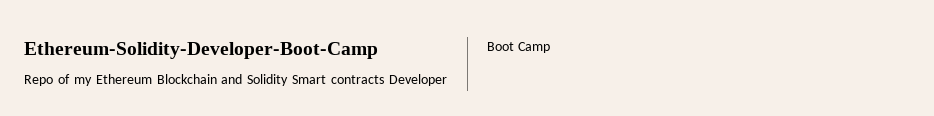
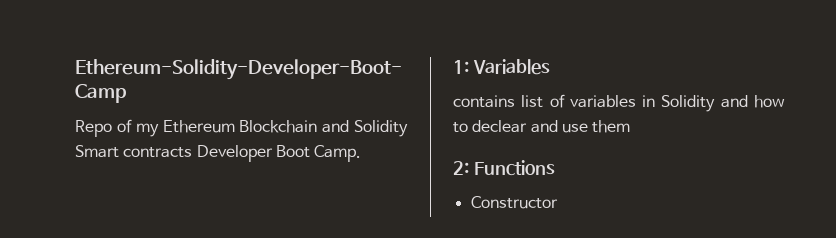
- Repo of my Ethereum Blockchain and Solidity Smart contracts Developer Boot Camp
+ Repo of my Ethereum Blockchain and Solidity Smart contracts Developer Boot Camp.
+ 1: Variables
+ contains list of variables in Solidity and how to declear and use them
+ 2: Functions
+ Constructor

